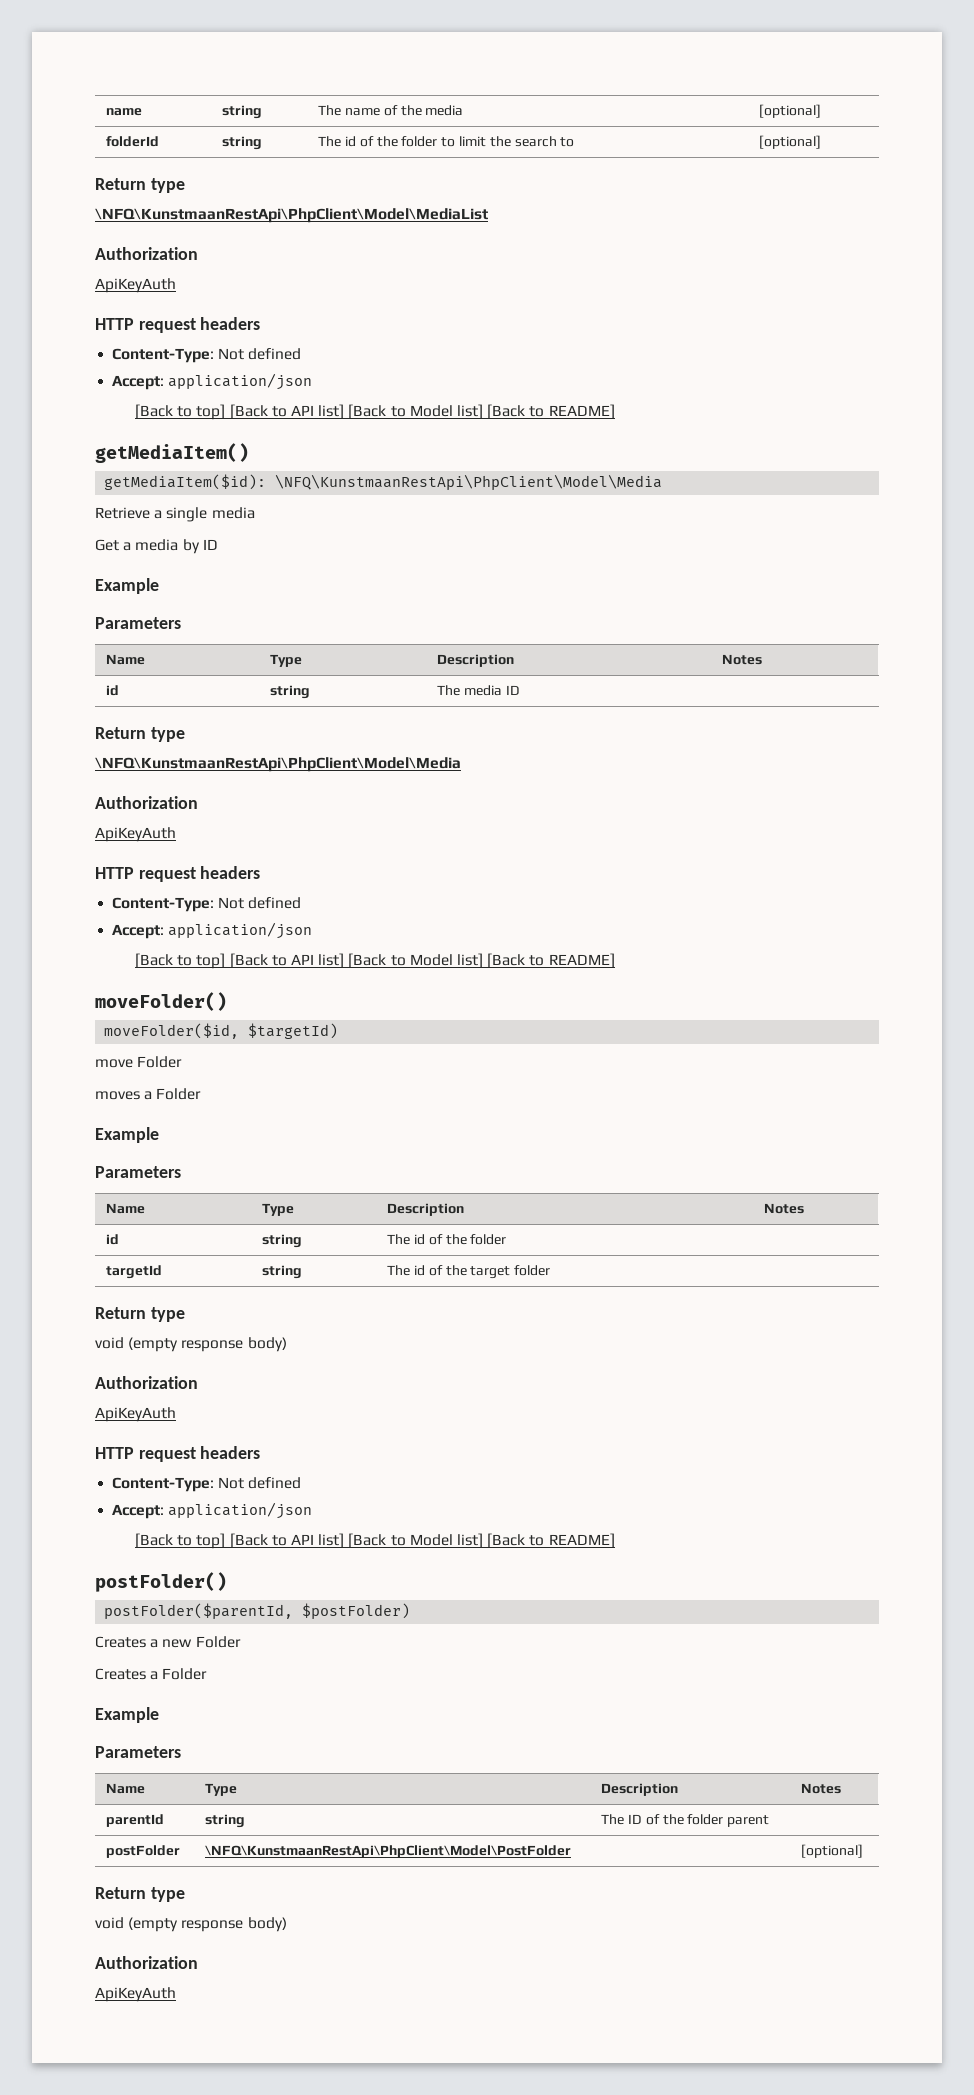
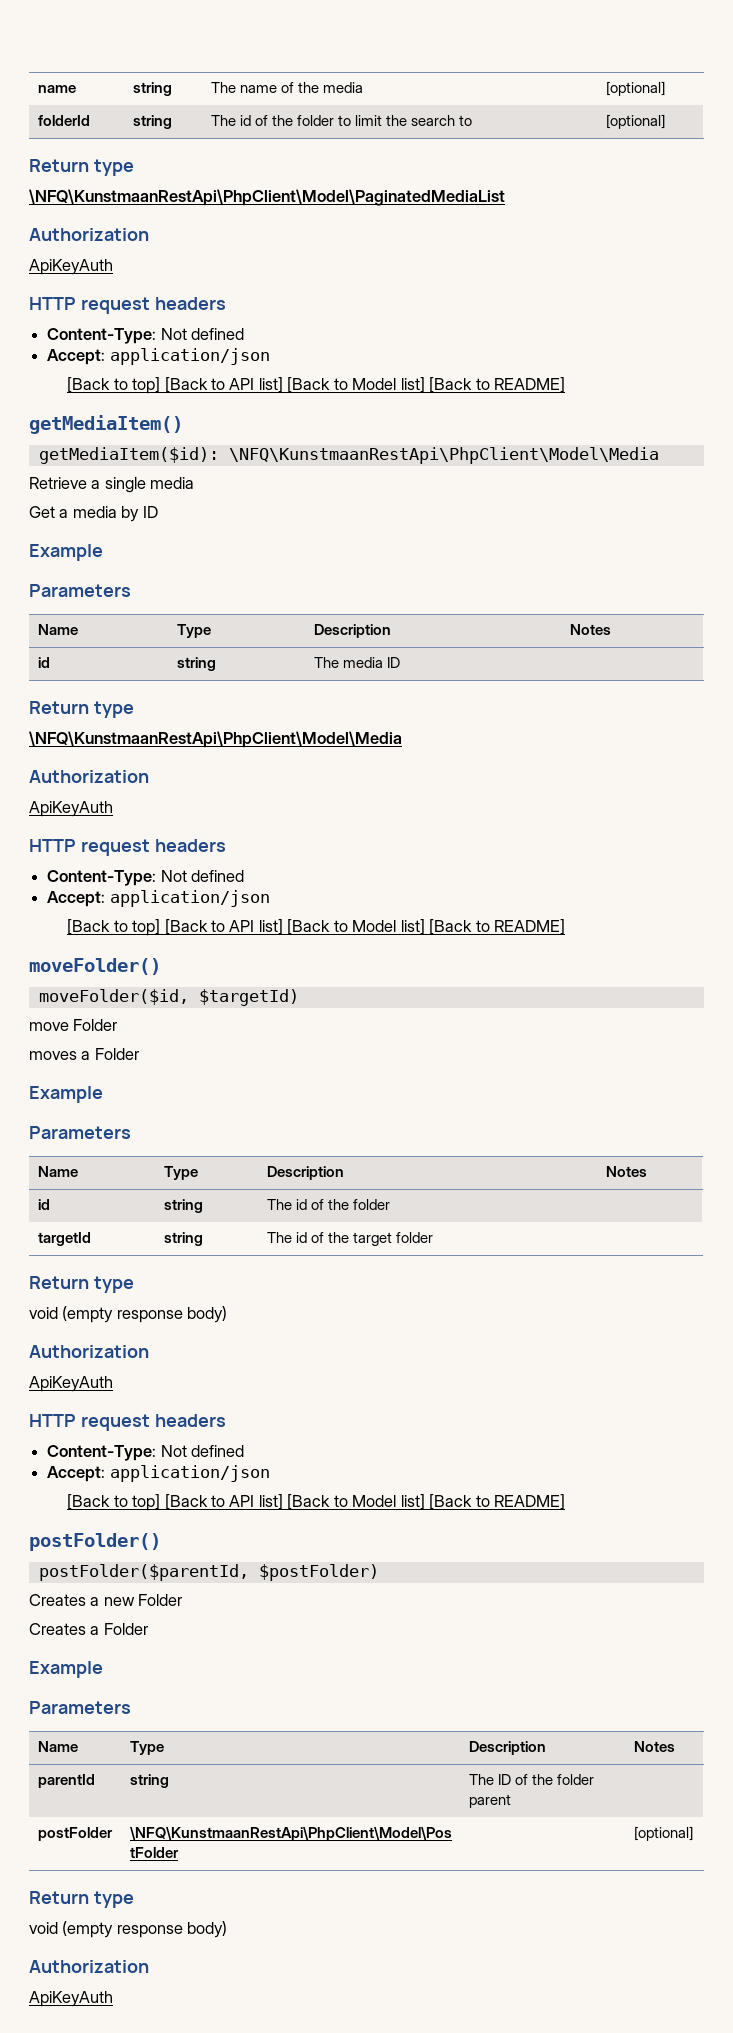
- \NFQ\KunstmaanRestApi\PhpClient\Model\MediaList
+ \NFQ\KunstmaanRestApi\PhpClient\Model\PaginatedMediaList

